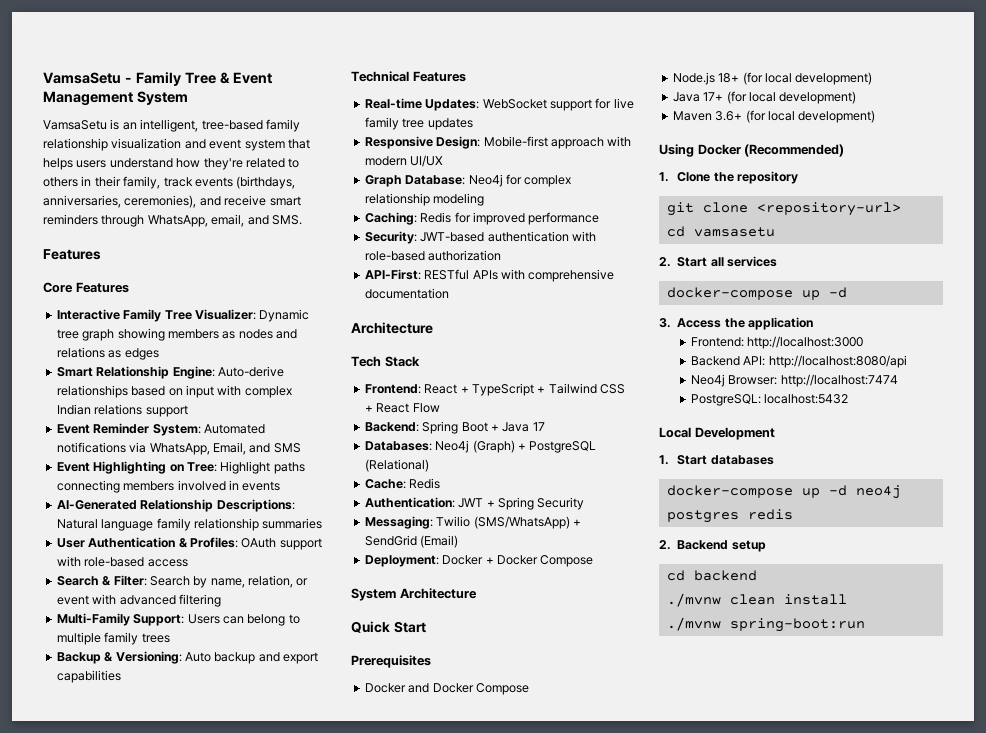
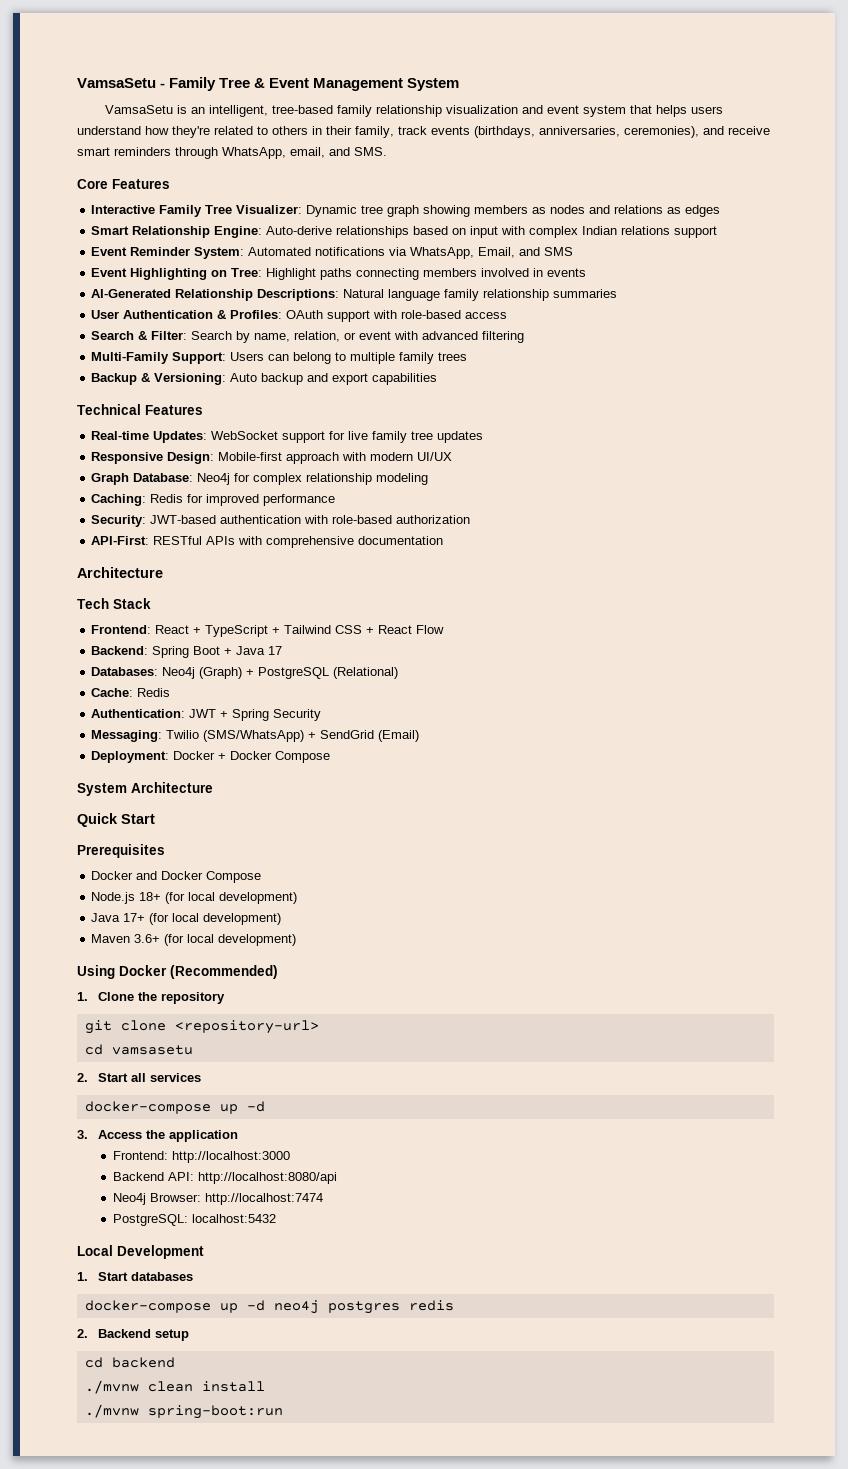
  VamsaSetu is an intelligent, tree-based family relationship visualization and event system that helps users understand how they're related to others in their family, track events (birthdays, anniversaries, ceremonies), and receive smart reminders through WhatsApp, email, and SMS.
- Features

